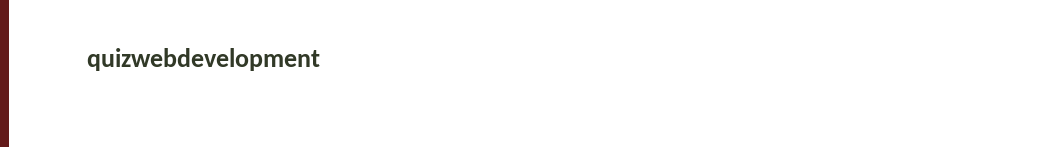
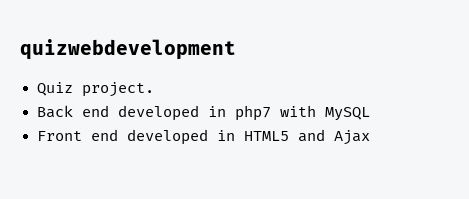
+ Quiz project.
+ Back end developed in php7 with MySQL
+ Front end developed in HTML5 and Ajax

